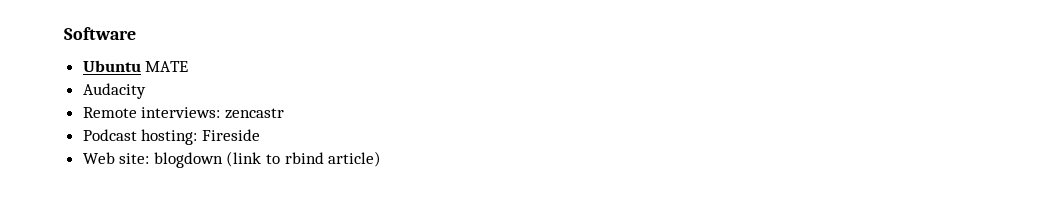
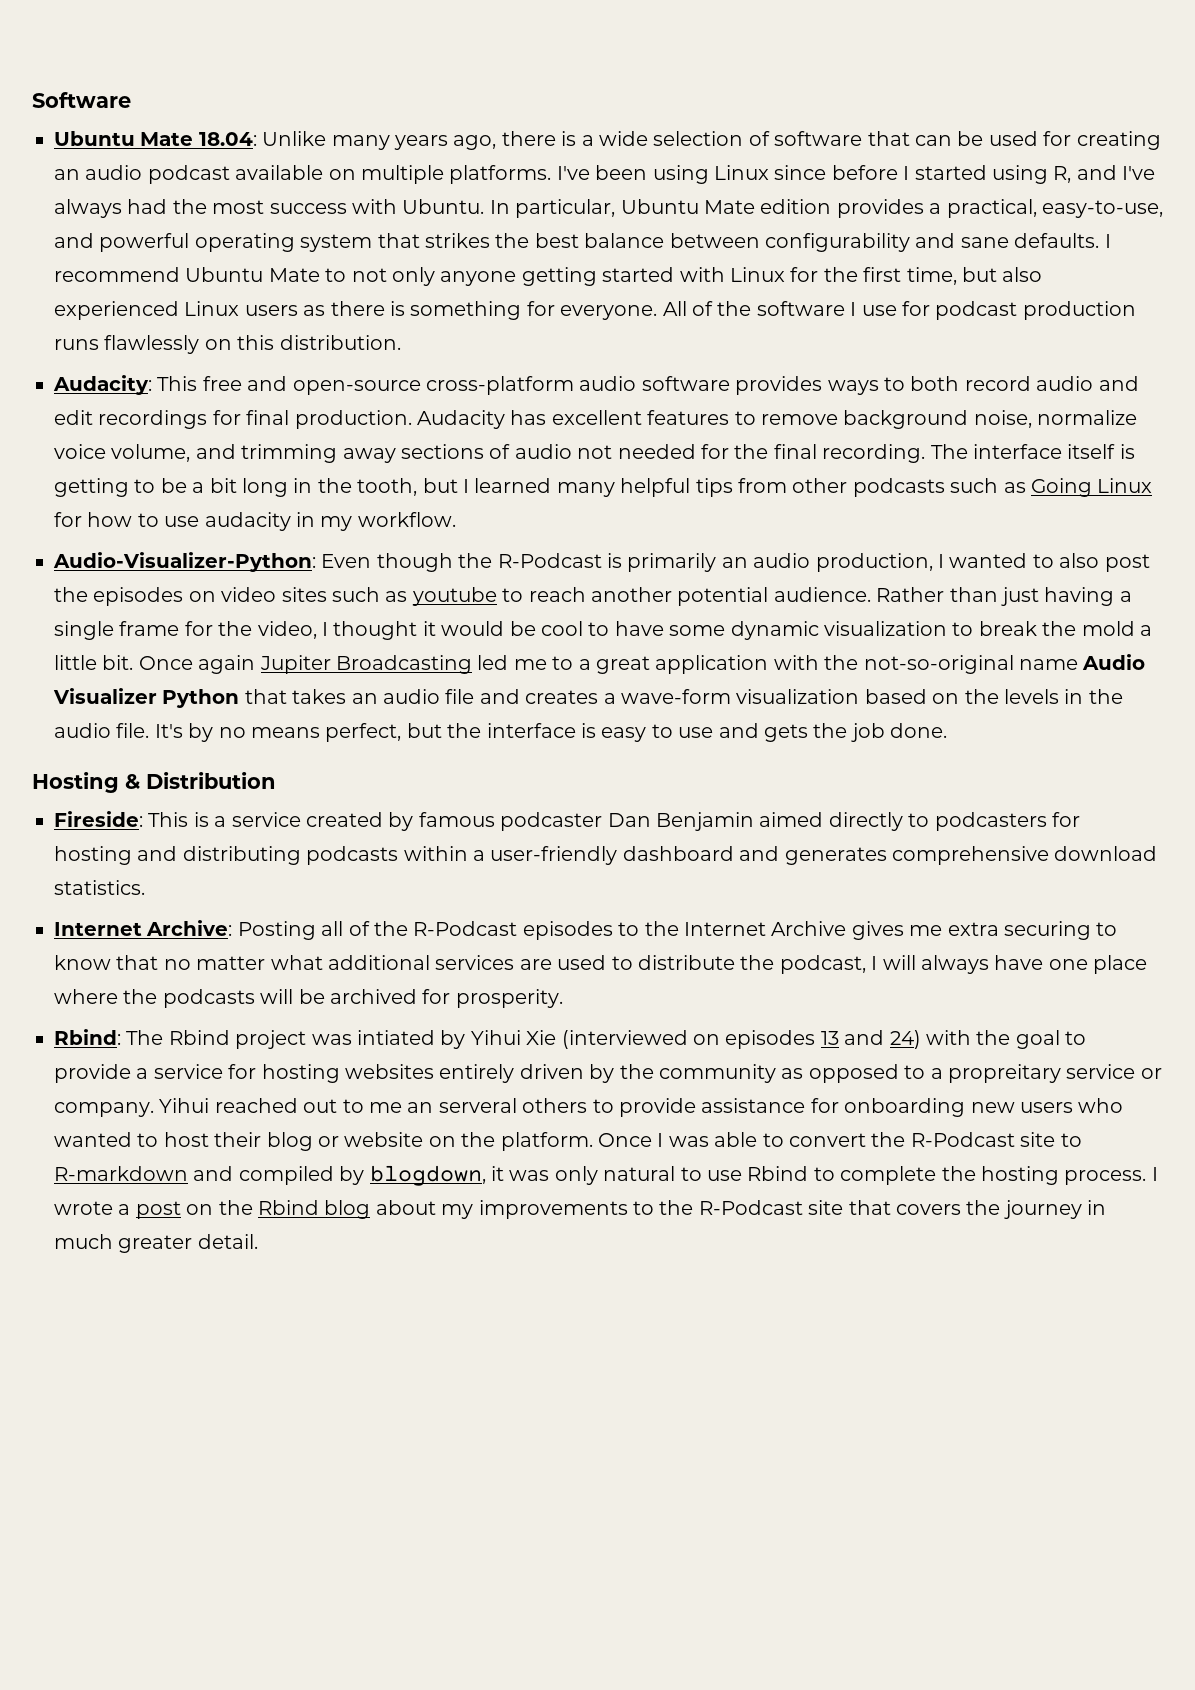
- Ubuntu MATE
- Audacity
- Remote interviews: zencastr
- Podcast hosting: Fireside
- Web site: blogdown (link to rbind article)
+ Ubuntu Mate 18.04: Unlike many years ago, there is a wide selection of software that can be used for creating an audio podcast available on multiple platforms. I've been using Linux since before I started using R, and I've always had the most success with Ubuntu. In particular, Ubuntu Mate edition provides a practical, easy-to-use, and powerful operating system that strikes the best balance between configurability and sane defaults. I recommend Ubuntu Mate to not only anyone getting started with Linux for the first time, but also experienced Linux users as there is something for everyone. All of the software I use for podcast production runs flawlessly on this distribution.
+ Audacity: This free and open-source cross-platform audio software provides ways to both record audio and edit recordings for final production. Audacity has excellent features to remove background noise, normalize voice volume, and trimming away sections of audio not needed for the final recording. The interface itself is getting to be a bit long in the tooth, but I learned many helpful tips from other podcasts such as Going Linux for how to use audacity in my workflow.
+ Audio-Visualizer-Python: Even though the R-Podcast is primarily an audio production, I wanted to also post the episodes on video sites such as youtube to reach another potential audience. Rather than just having a single frame for the video, I thought it would be cool to have some dynamic visualization to break the mold a little bit. Once again Jupiter Broadcasting led me to a great application with the not-so-original name Audio Visualizer Python that takes an audio file and creates a wave-form visualization based on the levels in the audio file. It's by no means perfect, but the interface is easy to use and gets the job done.
+ Hosting & Distribution
+ Fireside: This is a service created by famous podcaster Dan Benjamin aimed directly to podcasters for hosting and distributing podcasts within a user-friendly dashboard and generates comprehensive download statistics.
+ Internet Archive: Posting all of the R-Podcast episodes to the Internet Archive gives me extra securing to know that no matter what additional services are used to distribute the podcast, I will always have one place where the podcasts will be archived for prosperity.
+ Rbind: The Rbind project was intiated by Yihui Xie (interviewed on episodes 13 and 24) with the goal to provide a service for hosting websites entirely driven by the community as opposed to a propreitary service or company. Yihui reached out to me an serveral others to provide assistance for onboarding new users who wanted to host their blog or website on the platform. Once I was able to convert the R-Podcast site to R-markdown and compiled by blogdown, it was only natural to use Rbind to complete the hosting process. I wrote a post on the Rbind blog about my improvements to the R-Podcast site that covers the journey in much greater detail.

